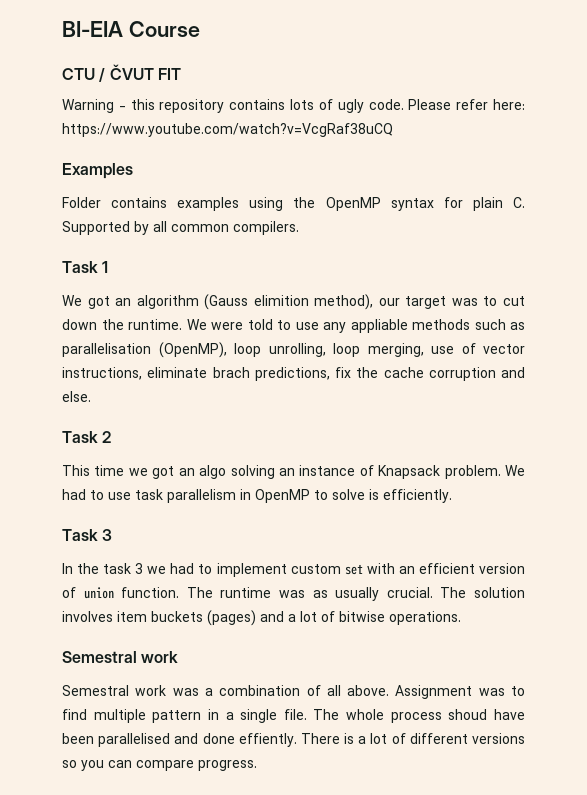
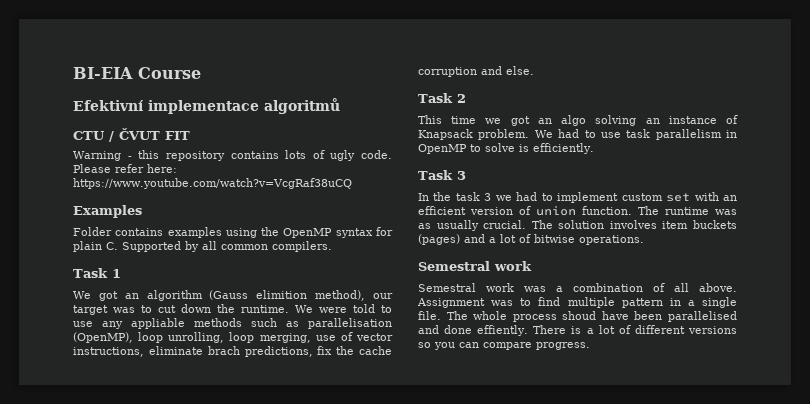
+ Efektivní implementace algoritmů

